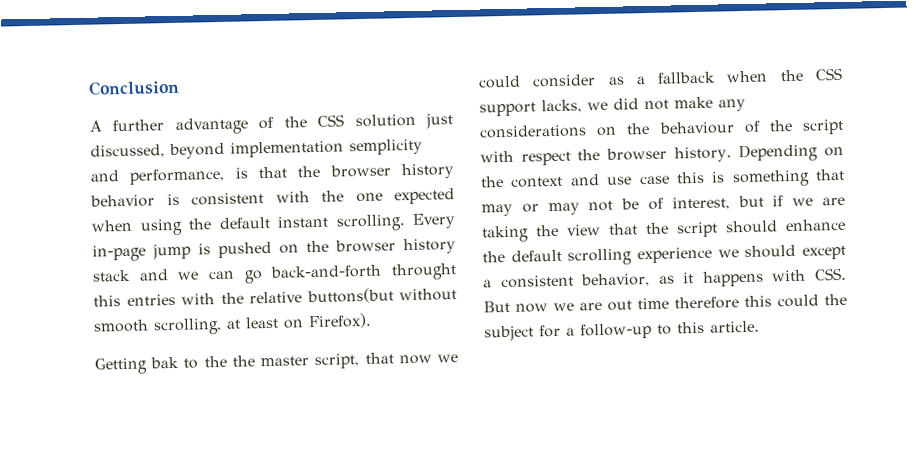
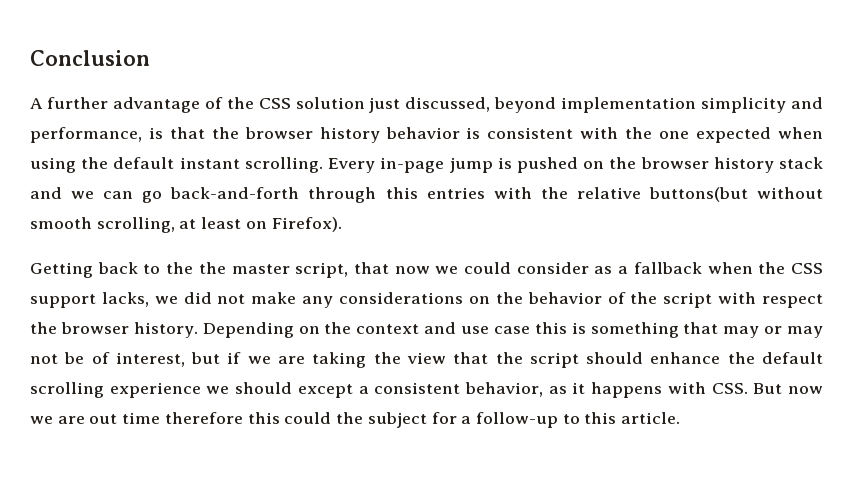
- A further advantage of the CSS solution just discussed, beyond implementation semplicity and performance, is that the browser history behavior is consistent with the one expected when using the default instant scrolling.
+ A further advantage of the CSS solution just discussed, beyond implementation simplicity and performance, is that the browser history behavior is consistent with the one expected when using the default instant scrolling.
- Every in-page jump is pushed on the browser history stack and we can go back-and-forth throught this entries with the relative buttons(but without smooth scrolling, at least on Firefox).
+ Every in-page jump is pushed on the browser history stack and we can go back-and-forth through this entries with the relative buttons(but without smooth scrolling, at least on Firefox).
- Getting bak to the the master script, that now we could consider as a fallback when the CSS support lacks, we did not make any considerations on the behaviour of the script with respect the browser history.
+ Getting back to the the master script, that now we could consider as a fallback when the CSS support lacks, we did not make any considerations on the behavior of the script with respect the browser history.

